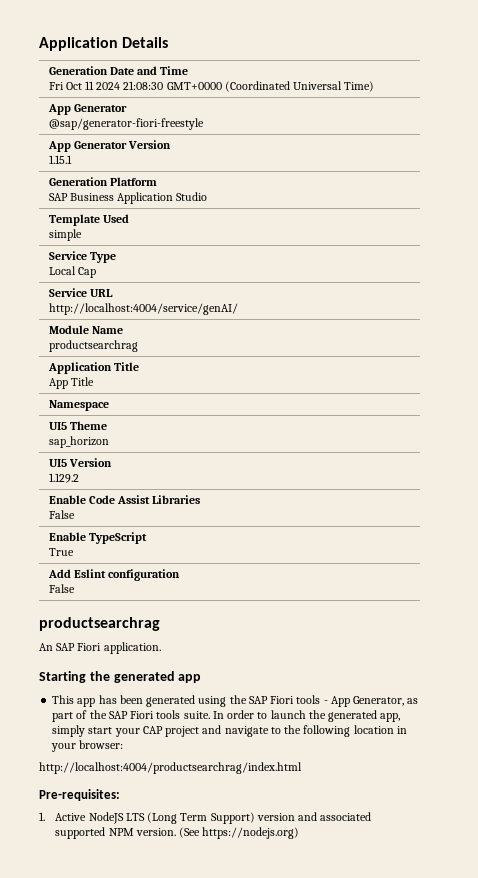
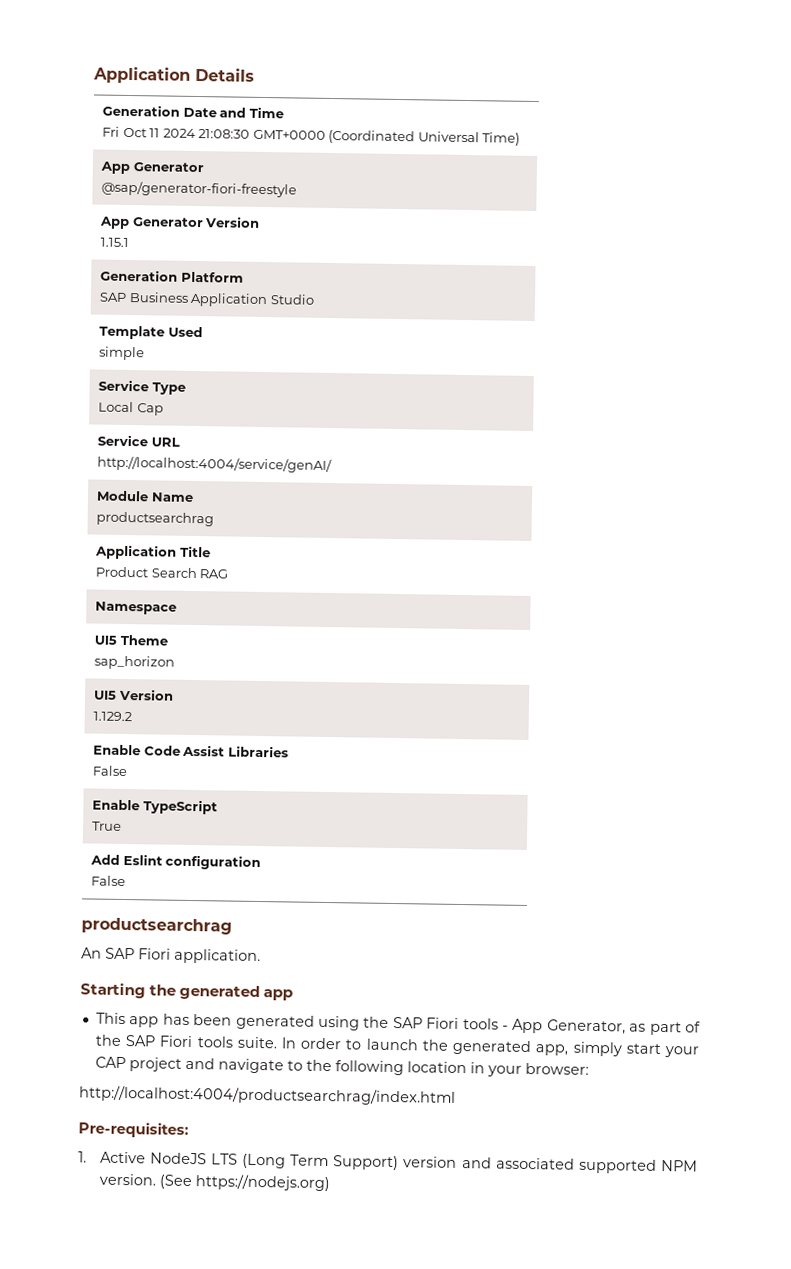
  Application Title
- App Title
+ Product Search RAG

